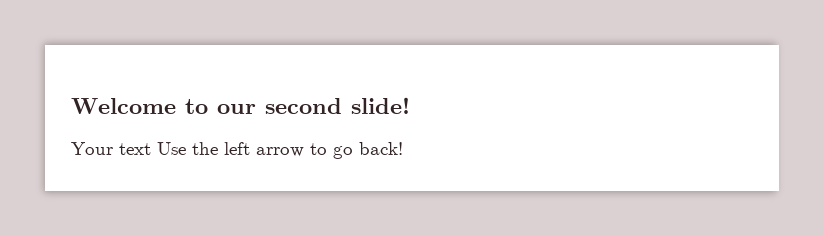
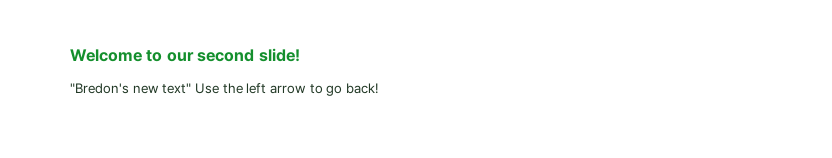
- Your text Use the left arrow to go back!
+ "Bredon's new text" Use the left arrow to go back!

